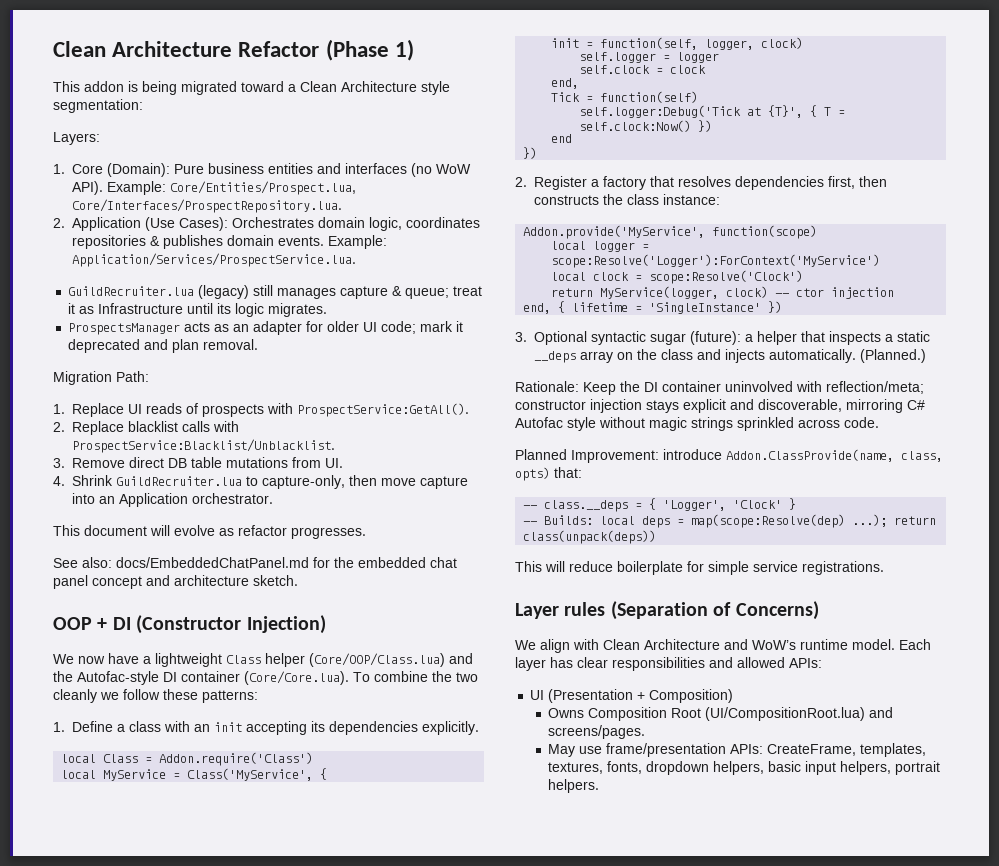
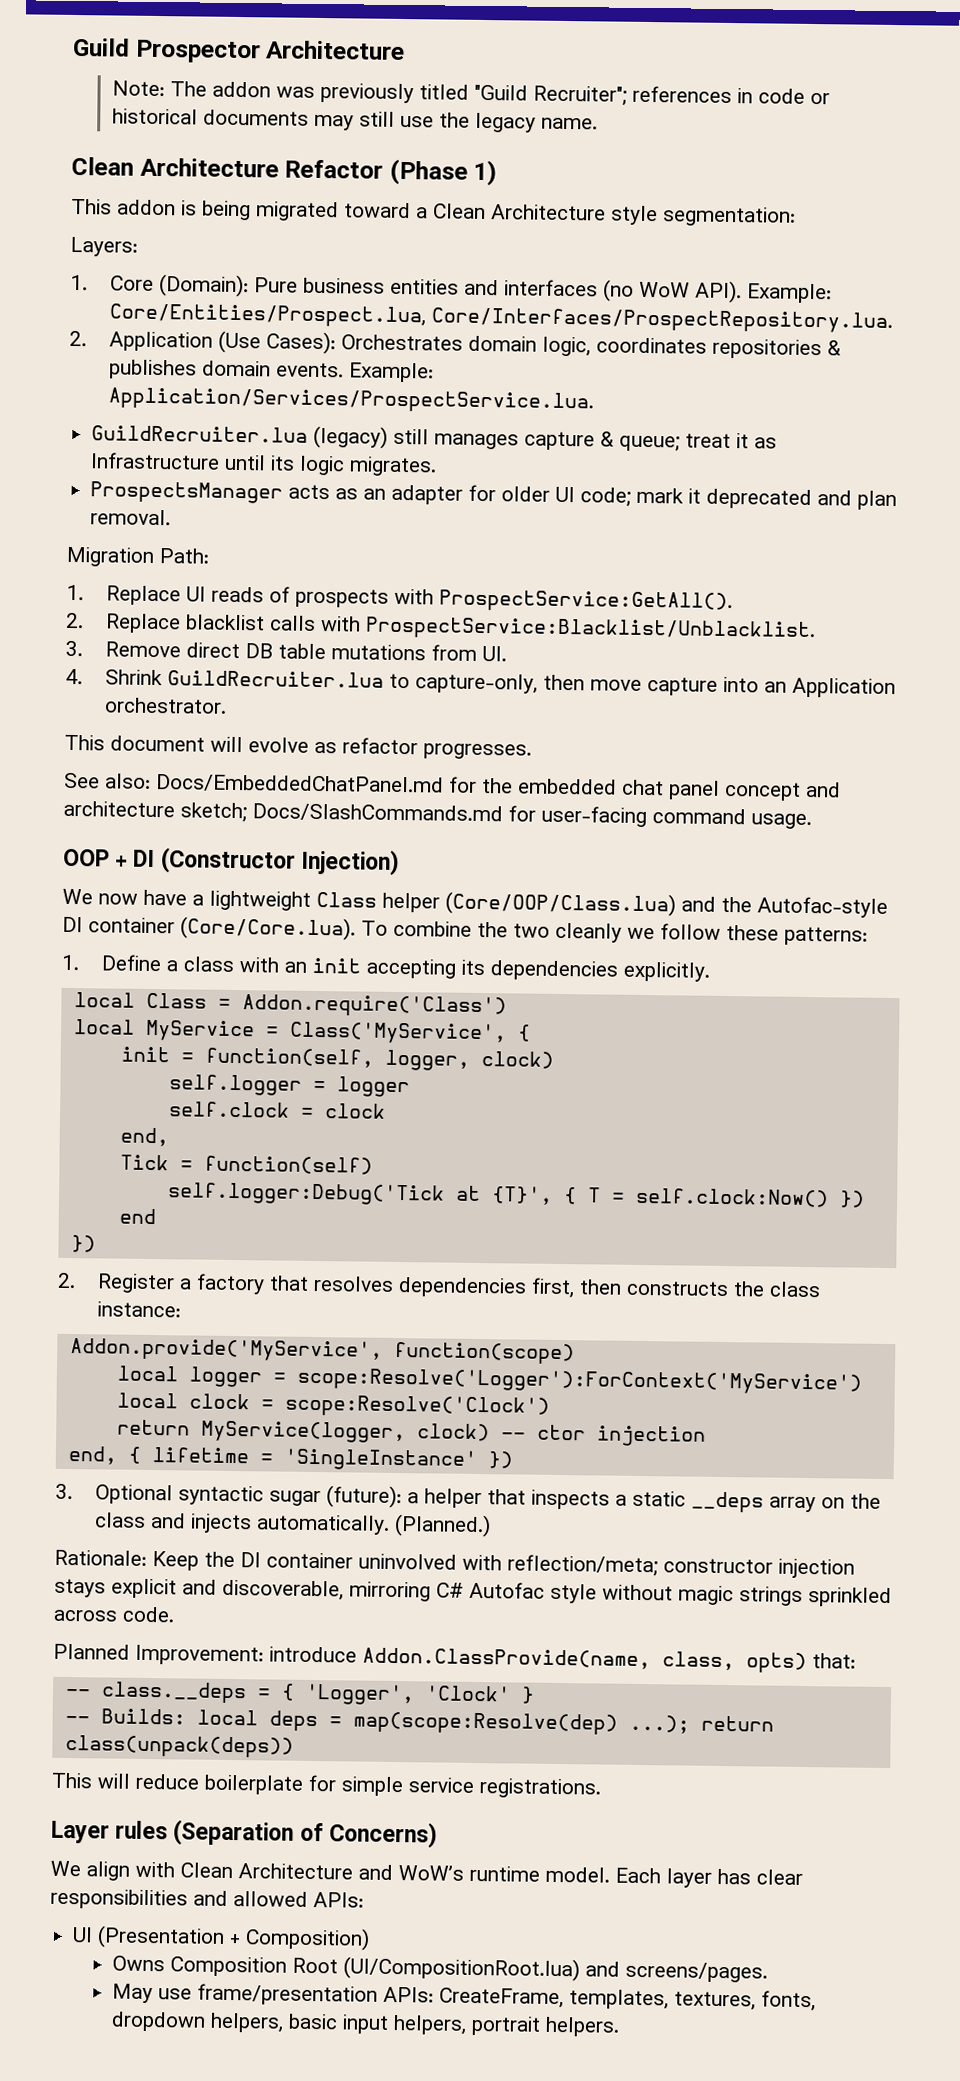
+ Guild Prospector Architecture
+ Note: The addon was previously titled "Guild Recruiter"; references in code or historical documents may still use the legacy name.
- See also: docs/EmbeddedChatPanel.md for the embedded chat panel concept and architecture sketch.
+ See also: Docs/EmbeddedChatPanel.md for the embedded chat panel concept and architecture sketch; Docs/SlashCommands.md for user-facing command usage.

